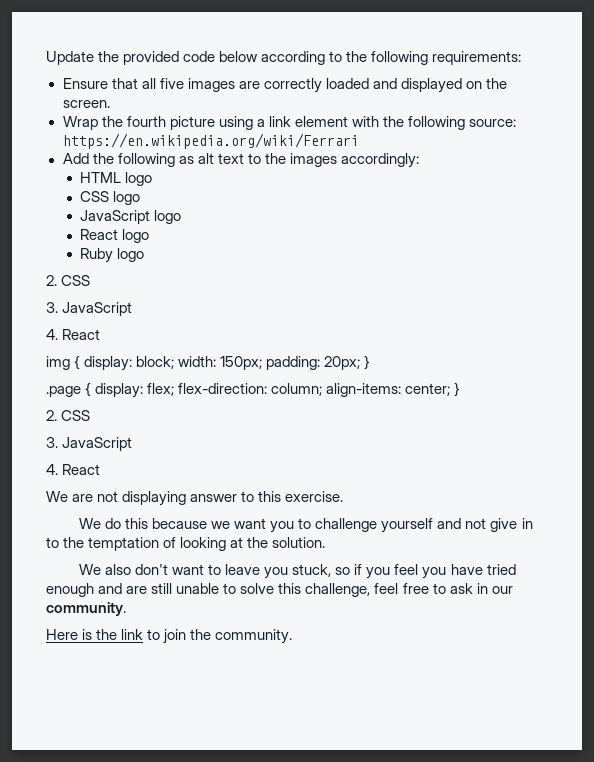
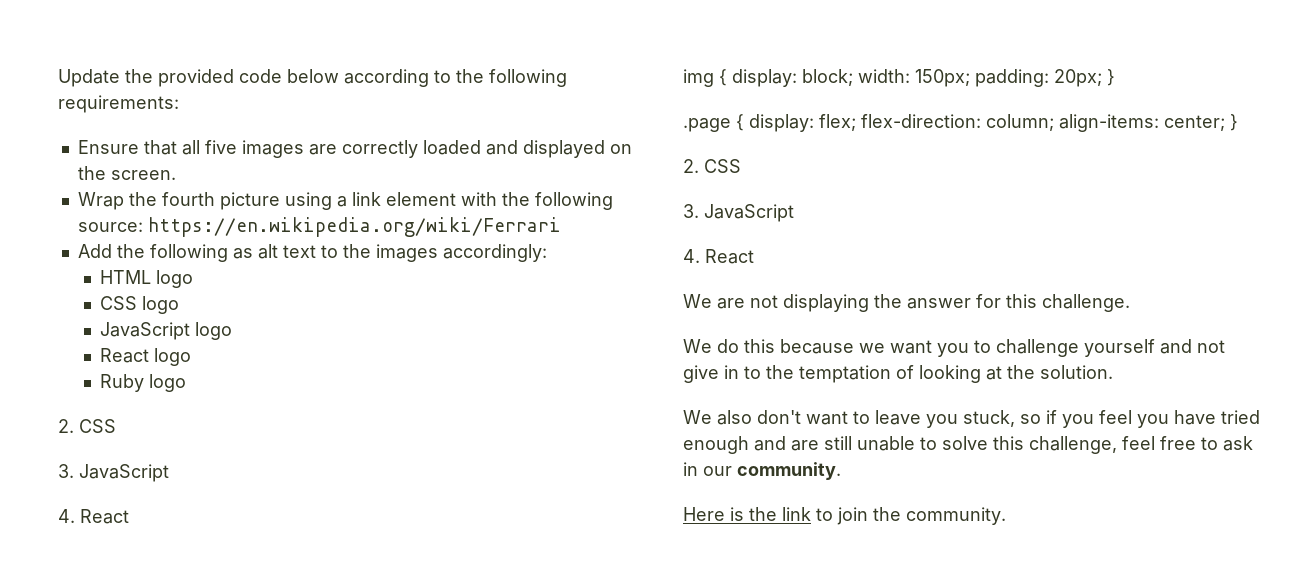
- We are not displaying answer to this exercise.
+ We are not displaying the answer for this challenge.

